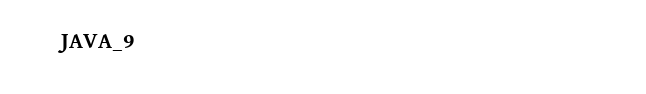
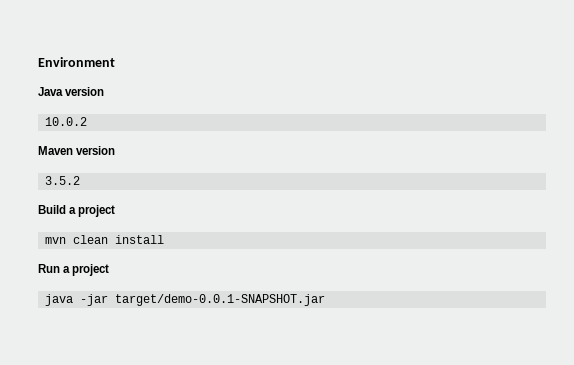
- JAVA_9
+ Environment
+ Java version
+ 10.0.2
+ Maven version
+ 3.5.2
+ Build a project
+ mvn clean install
+ Run a project
+ java -jar target/demo-0.0.1-SNAPSHOT.jar

